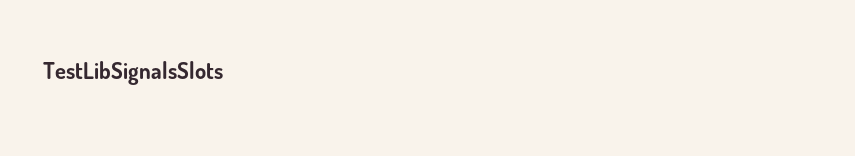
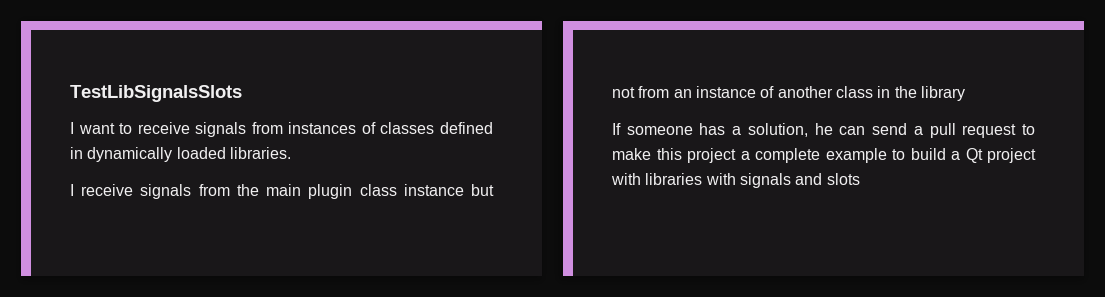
+ I want to receive signals from instances of classes defined in dynamically loaded libraries.
+ I receive signals from the main plugin class instance but not from an instance of another class in the library
+ If someone has a solution, he can send a pull request to make this project a complete example to build a Qt project with libraries with signals and slots

